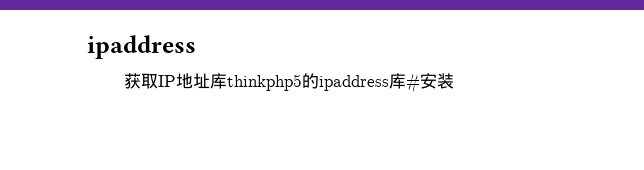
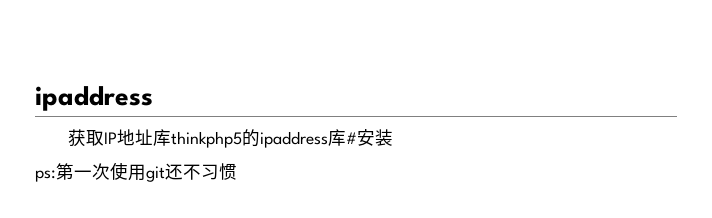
+ ps:第一次使用git还不习惯

